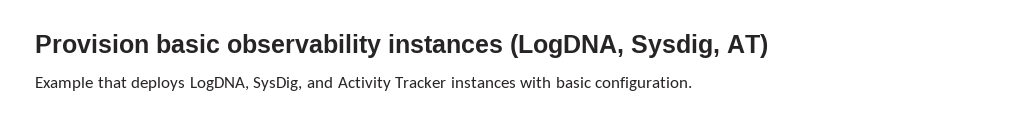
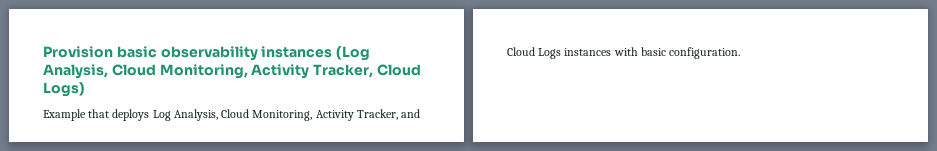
- Provision basic observability instances (LogDNA, Sysdig, AT)
- Example that deploys LogDNA, SysDig, and Activity Tracker instances with basic configuration.
+ Provision basic observability instances (Log Analysis, Cloud Monitoring, Activity Tracker, Cloud Logs)
+ Example that deploys Log Analysis, Cloud Monitoring, Activity Tracker, and Cloud Logs instances with basic configuration.

